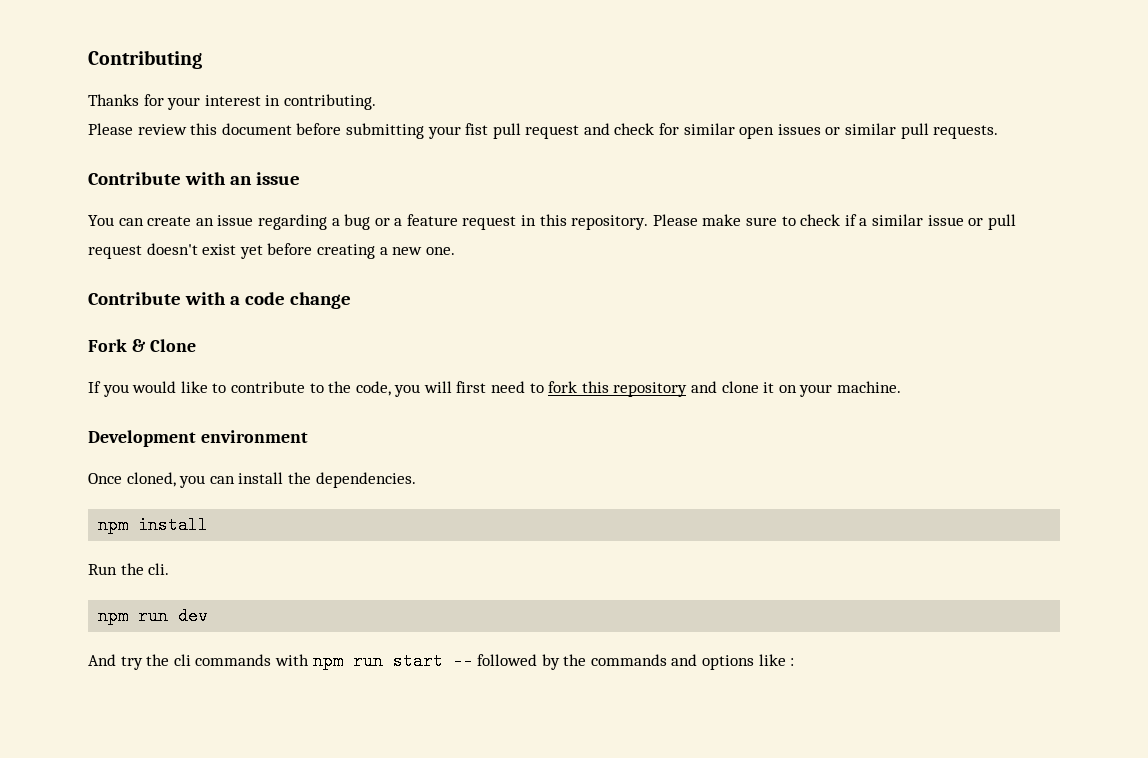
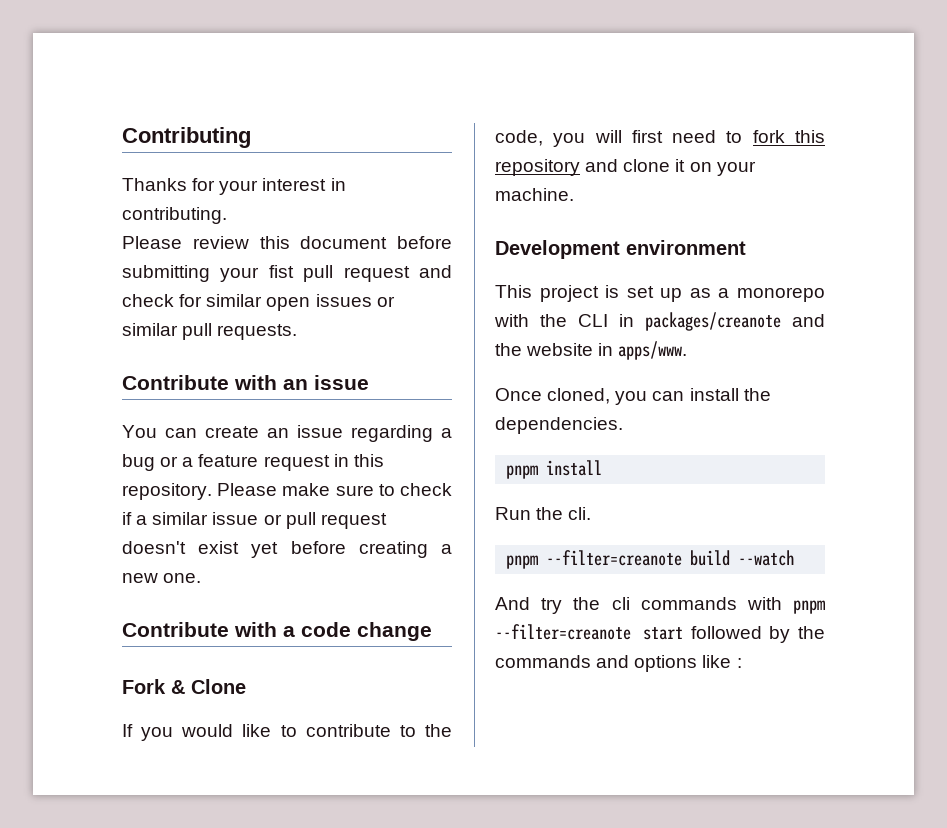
+ This project is set up as a monorepo with the CLI in packages/creanote and the website in apps/www.
- npm install
+ pnpm install
- npm run dev
+ pnpm --filter=creanote build --watch
- And try the cli commands with npm run start -- followed by the commands and options like :
+ And try the cli commands with pnpm --filter=creanote start followed by the commands and options like :

